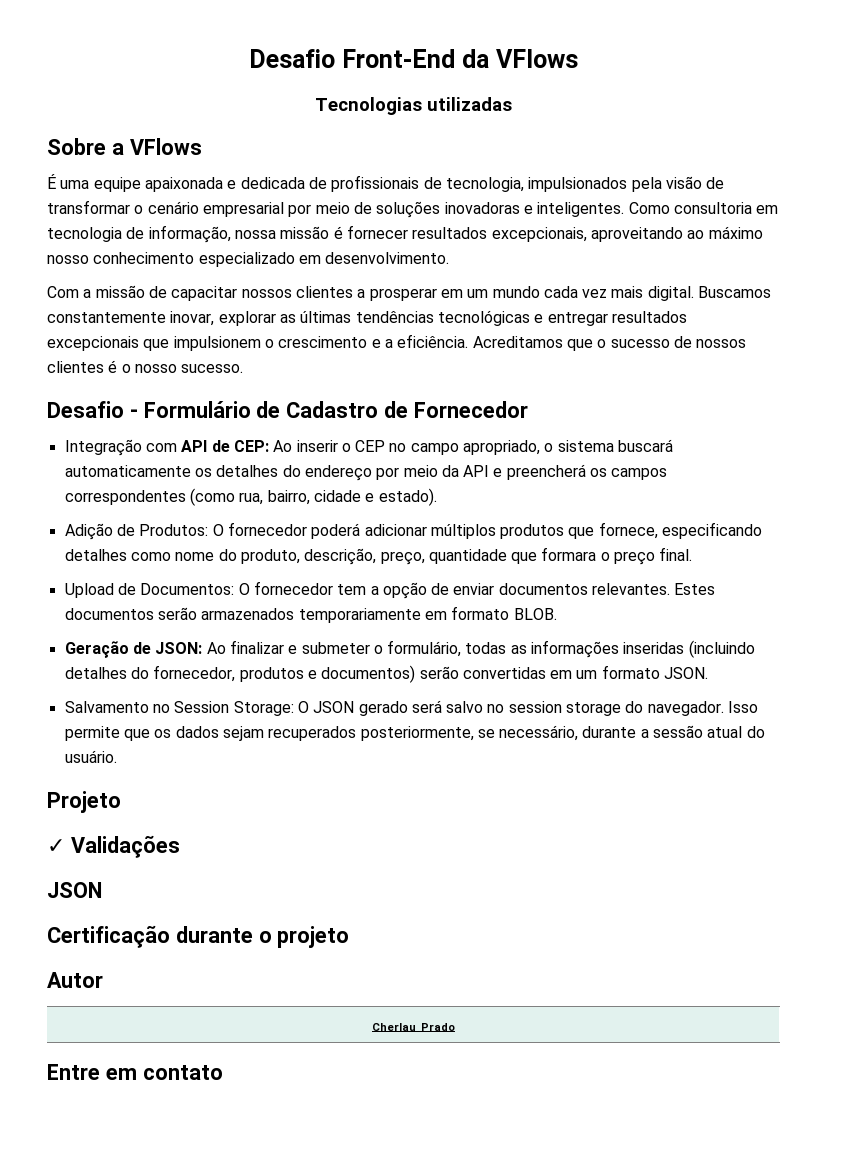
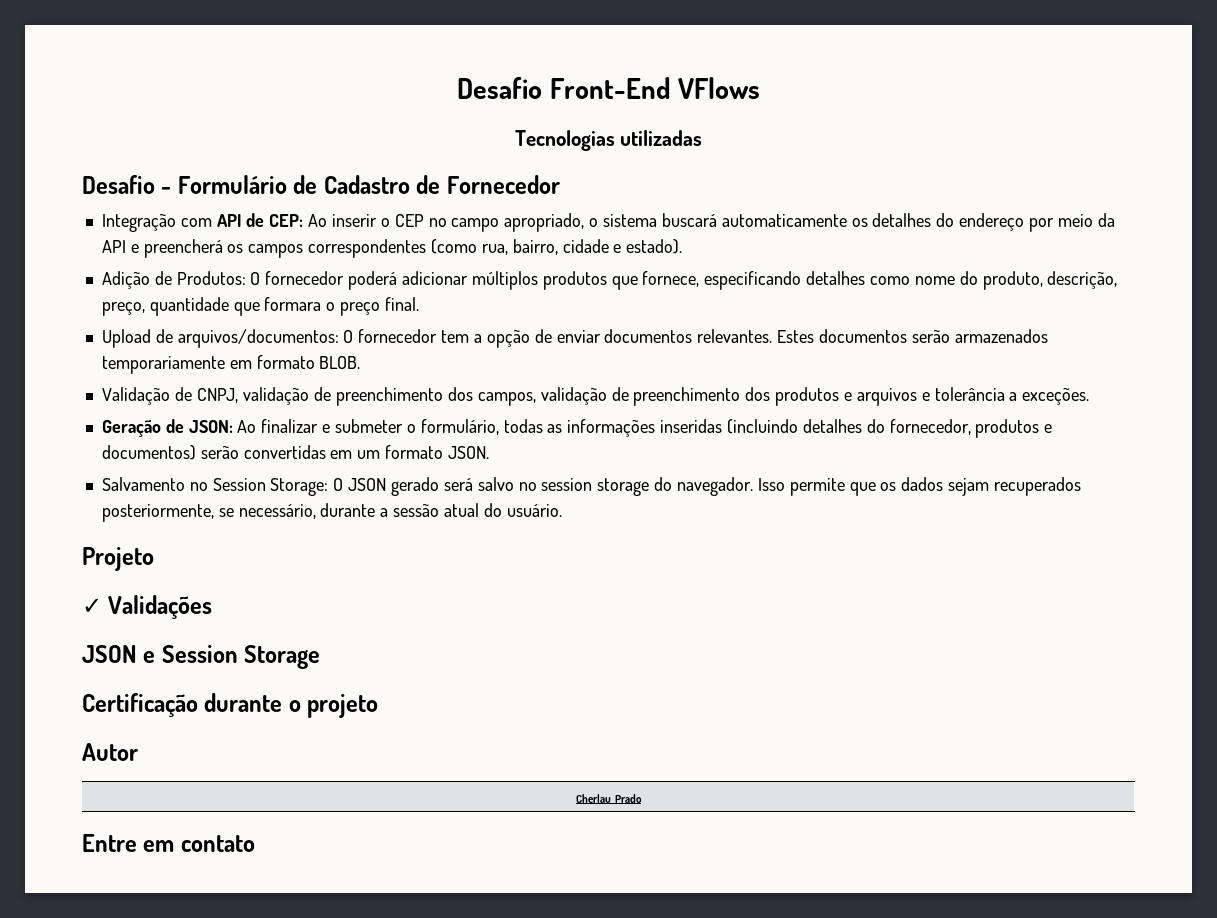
- Desafio Front-End da VFlows
+ Desafio Front-End VFlows
- Sobre a VFlows
- É uma equipe apaixonada e dedicada de profissionais de tecnologia, impulsionados pela visão de transformar o cenário empresarial por meio de soluções inovadoras e inteligentes. Como consultoria em tecnologia de informação, nossa missão é fornecer resultados excepcionais, aproveitando ao máximo nosso conhecimento especializado em desenvolvimento.
- Com a missão de capacitar nossos clientes a prosperar em um mundo cada vez mais digital. Buscamos constantemente inovar, explorar as últimas tendências tecnológicas e entregar resultados excepcionais que impulsionem o crescimento e a eficiência. Acreditamos que o sucesso de nossos clientes é o nosso sucesso.
- Upload de Documentos: O fornecedor tem a opção de enviar documentos relevantes.
+ Upload de arquivos/documentos: O fornecedor tem a opção de enviar documentos relevantes.
+ Validação de CNPJ, validação de preenchimento dos campos, validação de preenchimento dos produtos e arquivos e tolerância a exceções.
  ✓ Validações
- JSON
+ JSON e Session Storage

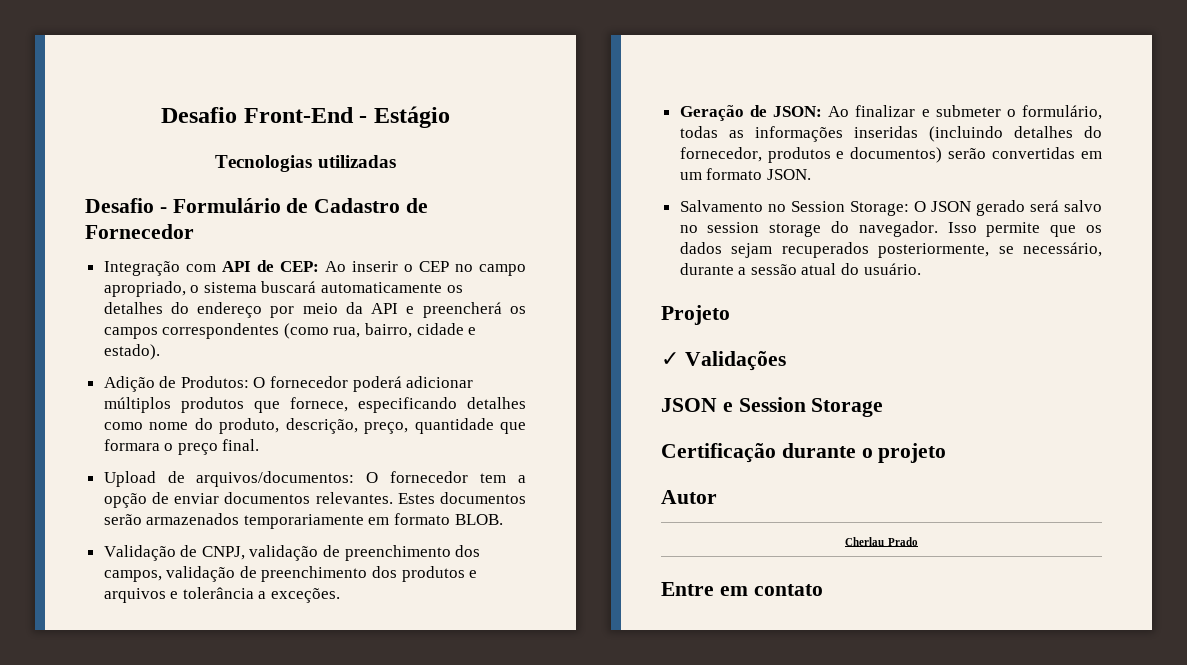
- Desafio Front-End VFlows
+ Desafio Front-End - Estágio

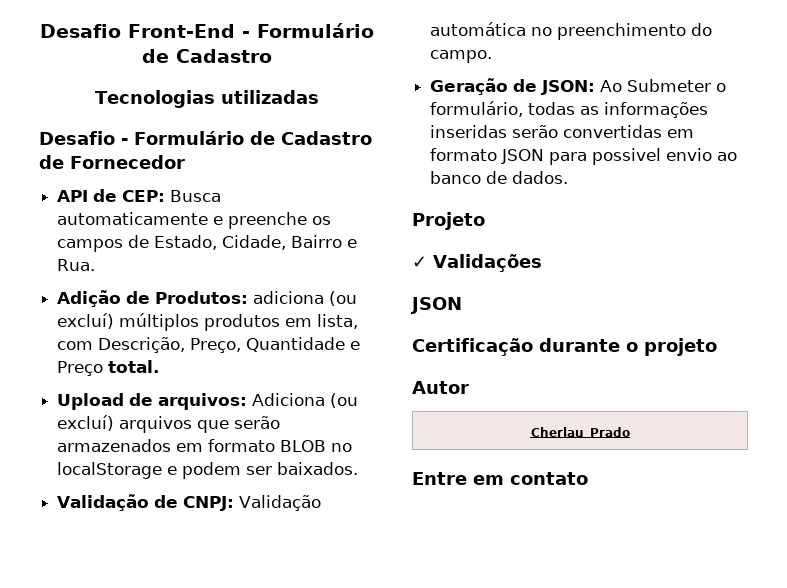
- Desafio Front-End - Estágio
+ Desafio Front-End - Formulário de Cadastro
- Integração com API de CEP: Ao inserir o CEP no campo apropriado, o sistema buscará automaticamente os detalhes do endereço por meio da API e preencherá os campos correspondentes (como rua, bairro, cidade e estado).
- Adição de Produtos: O fornecedor poderá adicionar múltiplos produtos que fornece, especificando detalhes como nome do produto, descrição, preço, quantidade que formara o preço final.
- Upload de arquivos/documentos: O fornecedor tem a opção de enviar documentos relevantes. Estes documentos serão armazenados temporariamente em formato BLOB.
- Validação de CNPJ, validação de preenchimento dos campos, validação de preenchimento dos produtos e arquivos e tolerância a exceções.
+ API de CEP: Busca automaticamente e preenche os campos de Estado, Cidade, Bairro e Rua.
+ Adição de Produtos: adiciona (ou excluí) múltiplos produtos em lista, com Descrição, Preço, Quantidade e Preço total.
+ Upload de arquivos: Adiciona (ou excluí) arquivos que serão armazenados em formato BLOB no localStorage e podem ser baixados.
+ Validação de CNPJ: Validação automática no preenchimento do campo.
- Geração de JSON: Ao finalizar e submeter o formulário, todas as informações inseridas (incluindo detalhes do fornecedor, produtos e documentos) serão convertidas em um formato JSON.
- Salvamento no Session Storage: O JSON gerado será salvo no session storage do navegador. Isso permite que os dados sejam recuperados posteriormente, se necessário, durante a sessão atual do usuário.
+ Geração de JSON: Ao Submeter o formulário, todas as informações inseridas serão convertidas em formato JSON para possivel envio ao banco de dados.
  ✓ Validações
- JSON e Session Storage
+ JSON

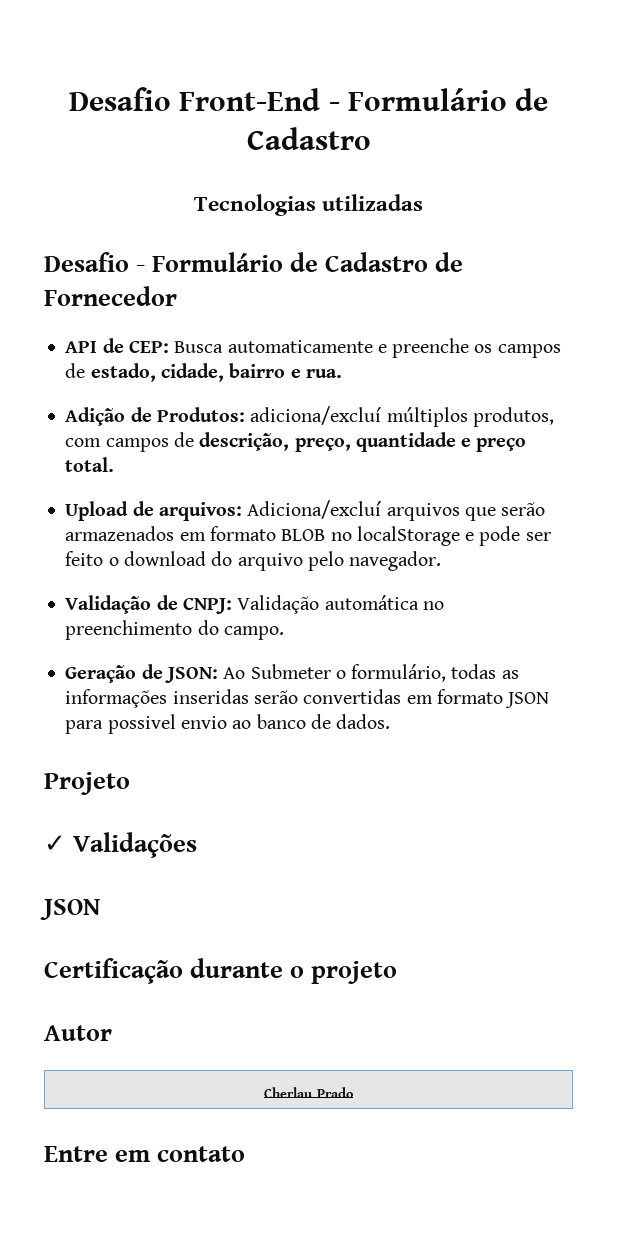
- API de CEP: Busca automaticamente e preenche os campos de Estado, Cidade, Bairro e Rua.
- Adição de Produtos: adiciona (ou excluí) múltiplos produtos em lista, com Descrição, Preço, Quantidade e Preço total.
+ API de CEP: Busca automaticamente e preenche os campos de estado, cidade, bairro e rua.
+ Adição de Produtos: adiciona/excluí múltiplos produtos, com campos de descrição, preço, quantidade e preço total.
- Upload de arquivos: Adiciona (ou excluí) arquivos que serão armazenados em formato BLOB no localStorage e podem ser baixados.
+ Upload de arquivos: Adiciona/excluí arquivos que serão armazenados em formato BLOB no localStorage e pode ser feito o download do arquivo pelo navegador.

